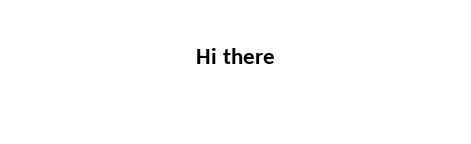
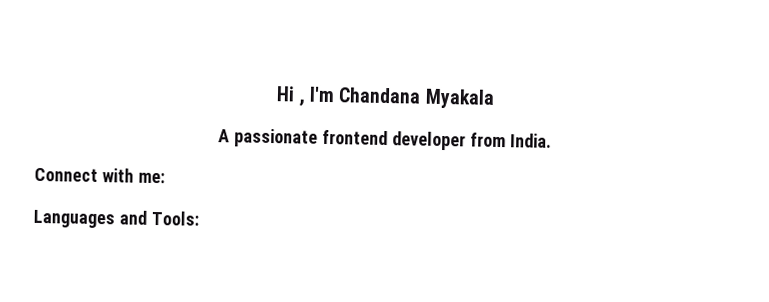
- Hi there
+ Hi , I'm Chandana Myakala
+ A passionate frontend developer from India.
+ Connect with me:
+ Languages and Tools:

